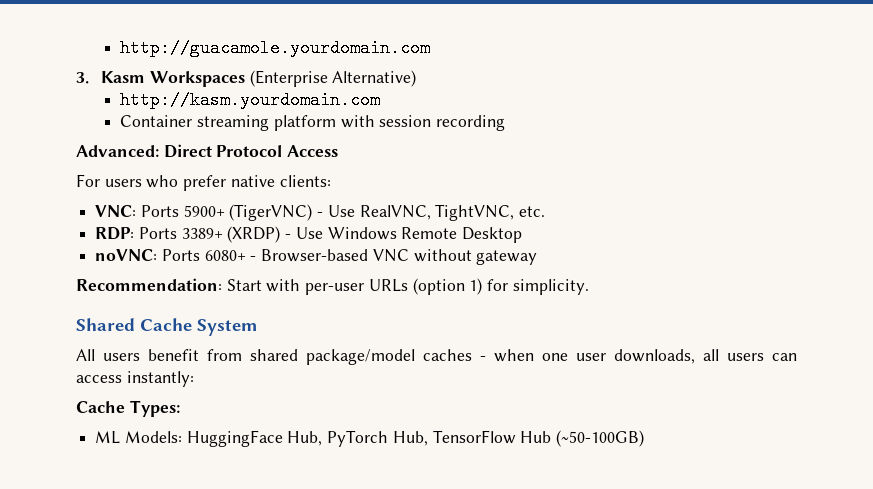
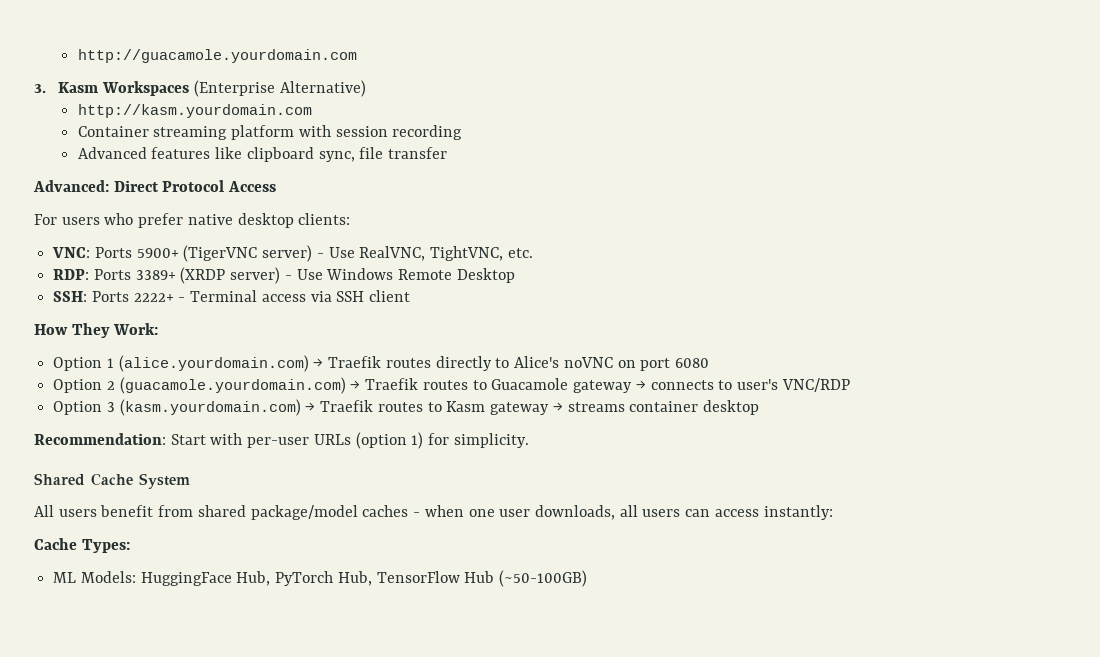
+ Advanced features like clipboard sync, file transfer
- For users who prefer native clients:
+ For users who prefer native desktop clients:
- VNC: Ports 5900+ (TigerVNC) - Use RealVNC, TightVNC, etc.
+ VNC: Ports 5900+ (TigerVNC server) - Use RealVNC, TightVNC, etc.
- RDP: Ports 3389+ (XRDP) - Use Windows Remote Desktop
+ RDP: Ports 3389+ (XRDP server) - Use Windows Remote Desktop
- noVNC: Ports 6080+ - Browser-based VNC without gateway
+ SSH: Ports 2222+ - Terminal access via SSH client
+ How They Work:
+ Option 1 (alice.yourdomain.com) → Traefik routes directly to Alice's noVNC on port 6080
+ Option 2 (guacamole.yourdomain.com) → Traefik routes to Guacamole gateway → connects to user's VNC/RDP
+ Option 3 (kasm.yourdomain.com) → Traefik routes to Kasm gateway → streams container desktop

